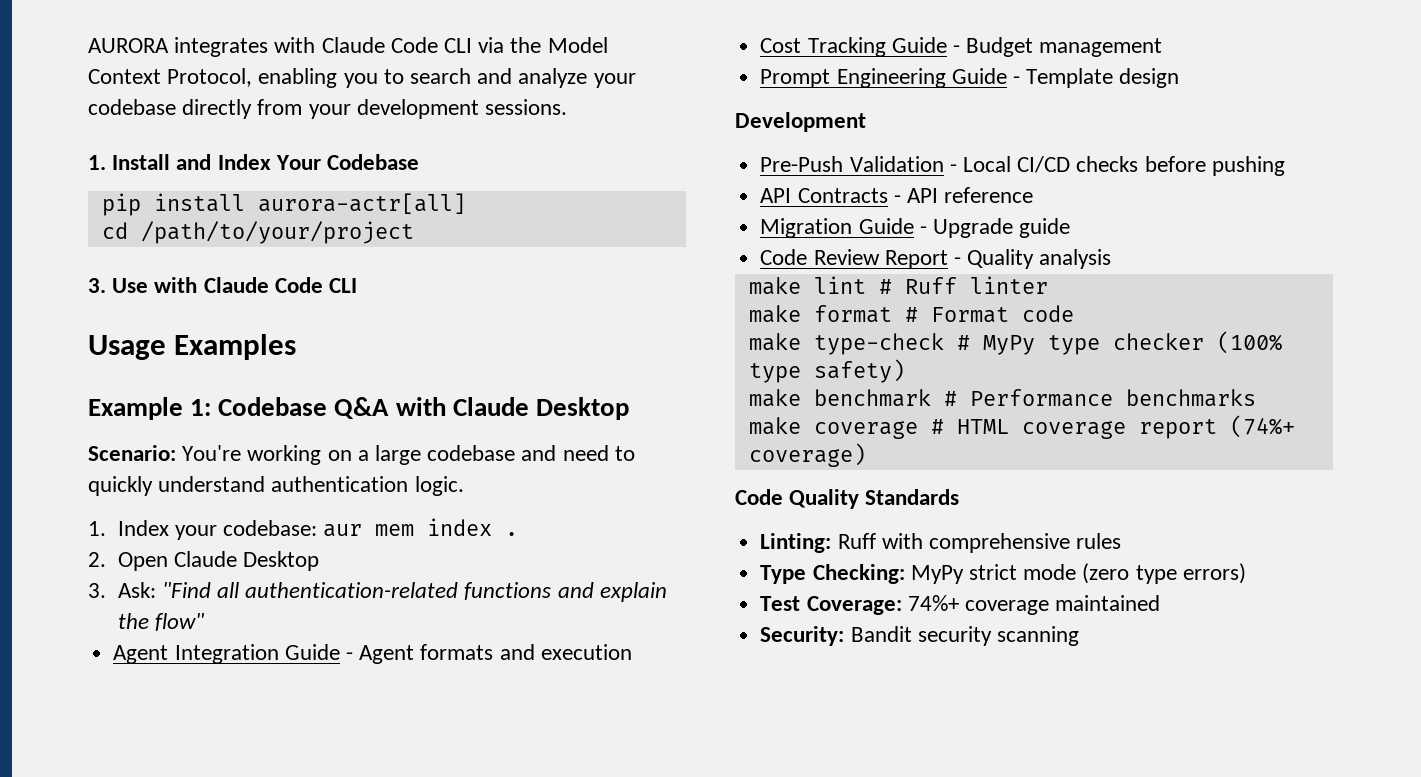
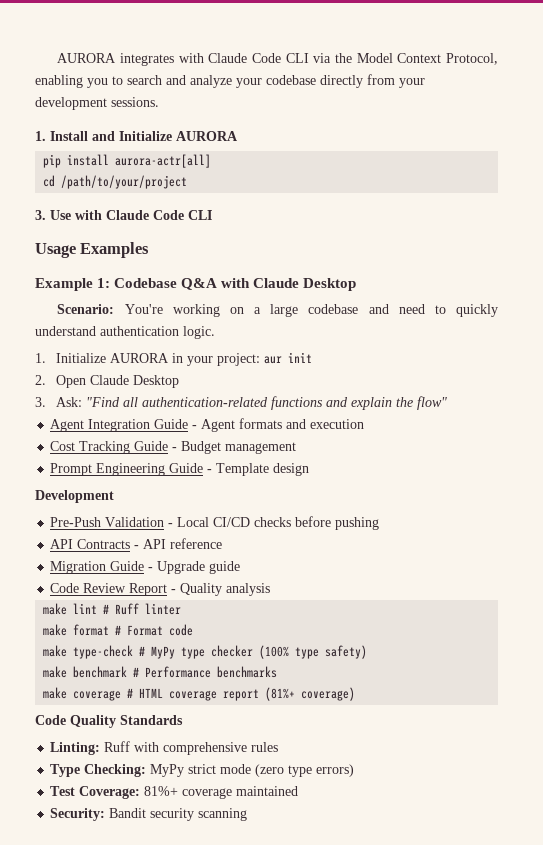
- 1. Install and Index Your Codebase
+ 1. Install and Initialize AURORA
- 1. Index your codebase: aur mem index .
+ 1. Initialize AURORA in your project: aur init
- make coverage # HTML coverage report (74%+ coverage)
+ make coverage # HTML coverage report (81%+ coverage)
- Test Coverage: 74%+ coverage maintained
+ Test Coverage: 81%+ coverage maintained

